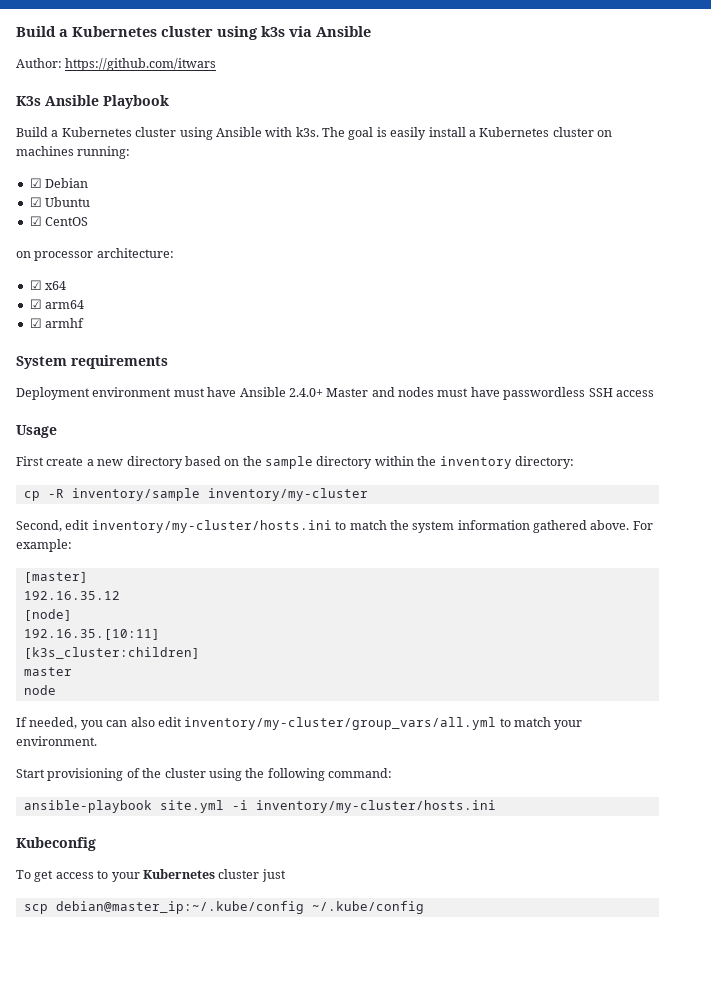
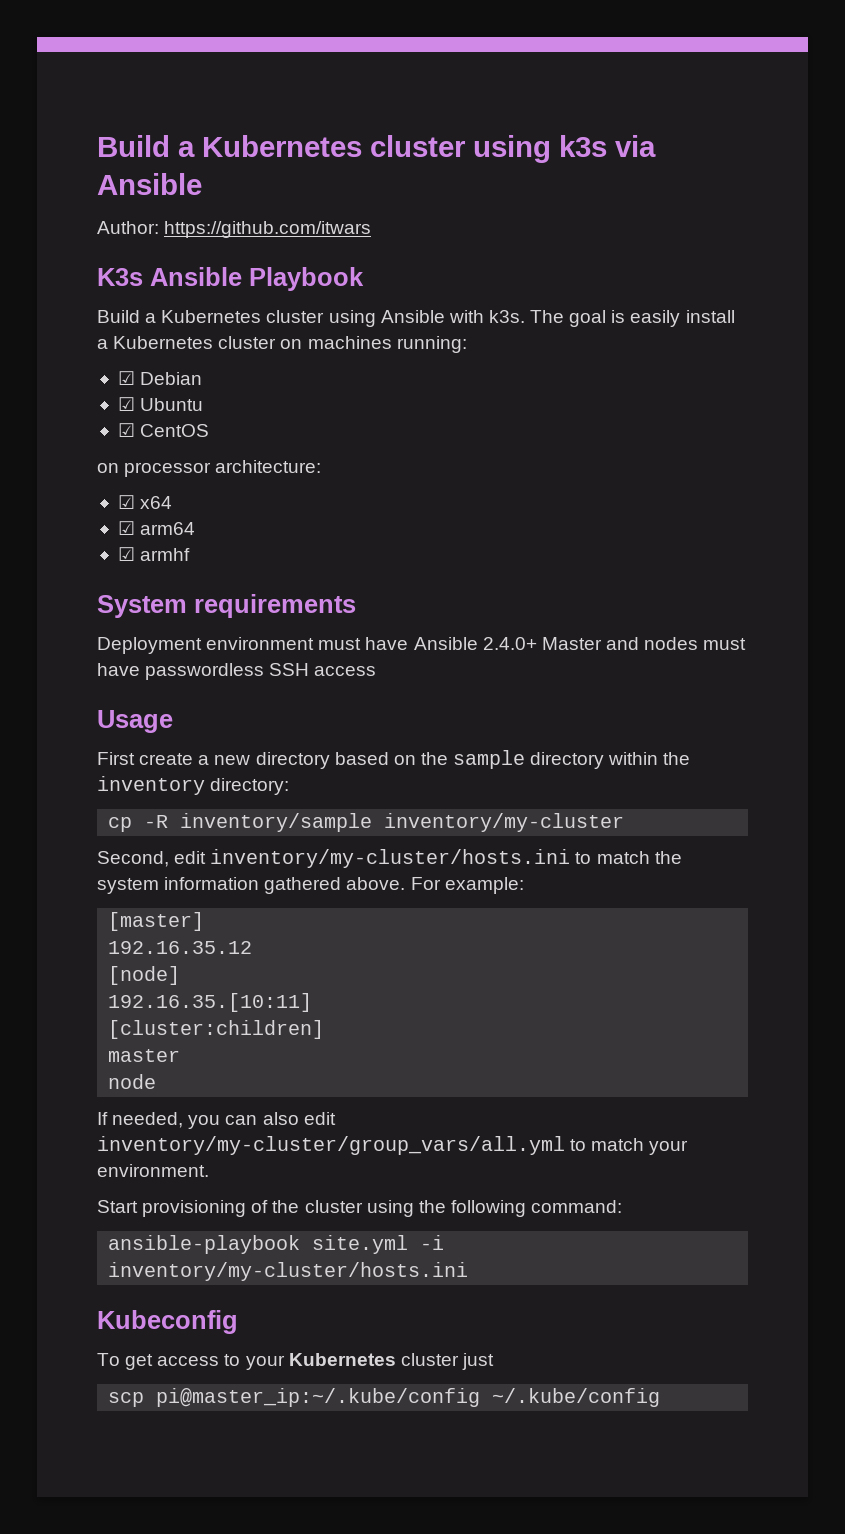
- [k3s_cluster:children]
+ [cluster:children]
- scp debian@master_ip:~/.kube/config ~/.kube/config
+ scp pi@master_ip:~/.kube/config ~/.kube/config

